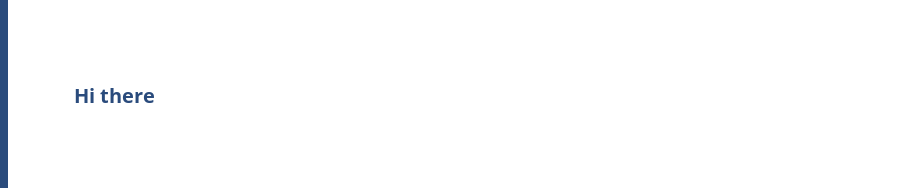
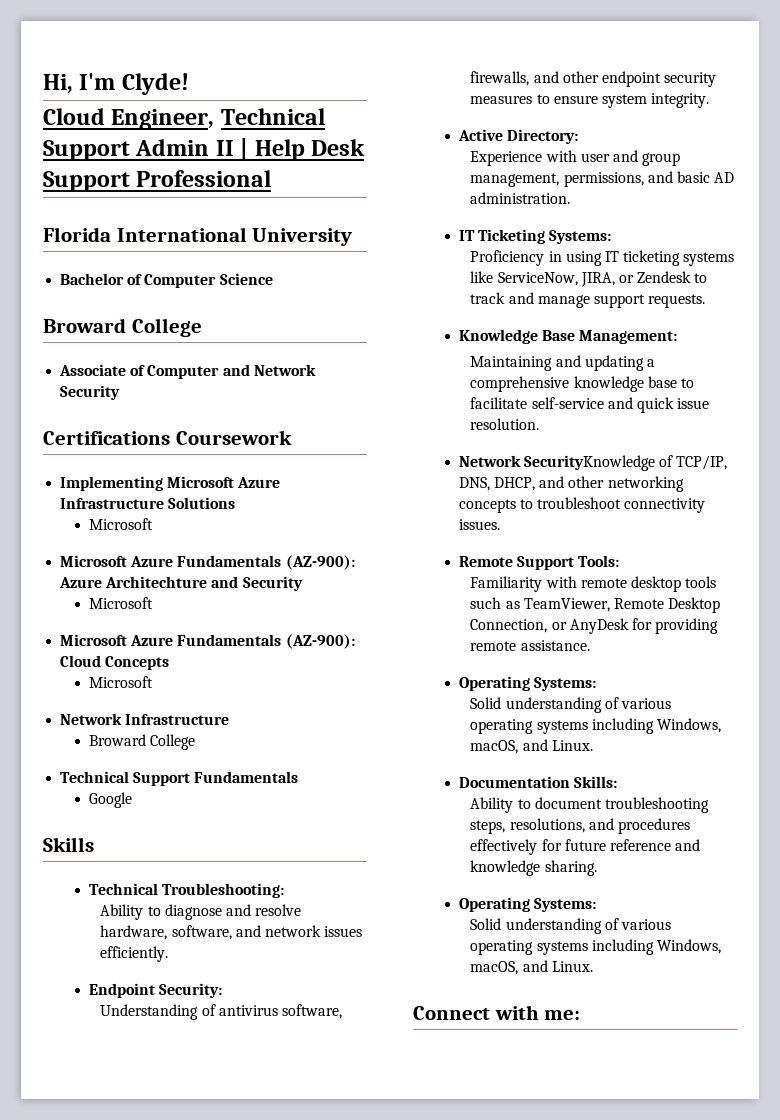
- Hi there
+ Hi, I'm Clyde!
+ Cloud Engineer, Technical Support Admin II | Help Desk Support Professional
+ Florida International University
+ Bachelor of Computer Science
+ Broward College
+ Associate of Computer and Network Security
+ Certifications Coursework
+ Implementing Microsoft Azure Infrastructure Solutions
+ Microsoft
+ Microsoft Azure Fundamentals (AZ-900): Azure Architechture and Security
+ Microsoft
+ Microsoft Azure Fundamentals (AZ-900): Cloud Concepts
+ Microsoft
+ Network Infrastructure
+ Broward College
+ Technical Support Fundamentals
+ Google
+ Skills
+ Technical Troubleshooting:
+ Ability to diagnose and resolve hardware, software, and network issues efficiently.
+ Endpoint Security:
+ Understanding of antivirus software, firewalls, and other endpoint security measures to ensure system integrity.
+ Active Directory:
+ Experience with user and group management, permissions, and basic AD administration.
+ IT Ticketing Systems:
+ Proficiency in using IT ticketing systems like ServiceNow, JIRA, or Zendesk to track and manage support requests.
+ Knowledge Base Management:
+ Maintaining and updating a comprehensive knowledge base to facilitate self-service and quick issue resolution.
+ Network SecurityKnowledge of TCP/IP, DNS, DHCP, and other networking concepts to troubleshoot connectivity issues.
+ Remote Support Tools:
+ Familiarity with remote desktop tools such as TeamViewer, Remote Desktop Connection, or AnyDesk for providing remote assistance.
+ Operating Systems:
+ Solid understanding of various operating systems including Windows, macOS, and Linux.
+ Documentation Skills:
+ Ability to document troubleshooting steps, resolutions, and procedures effectively for future reference and knowledge sharing.
+ Operating Systems:
+ Solid understanding of various operating systems including Windows, macOS, and Linux.
+ Connect with me:

